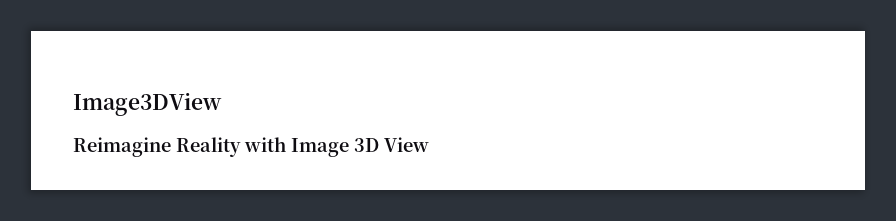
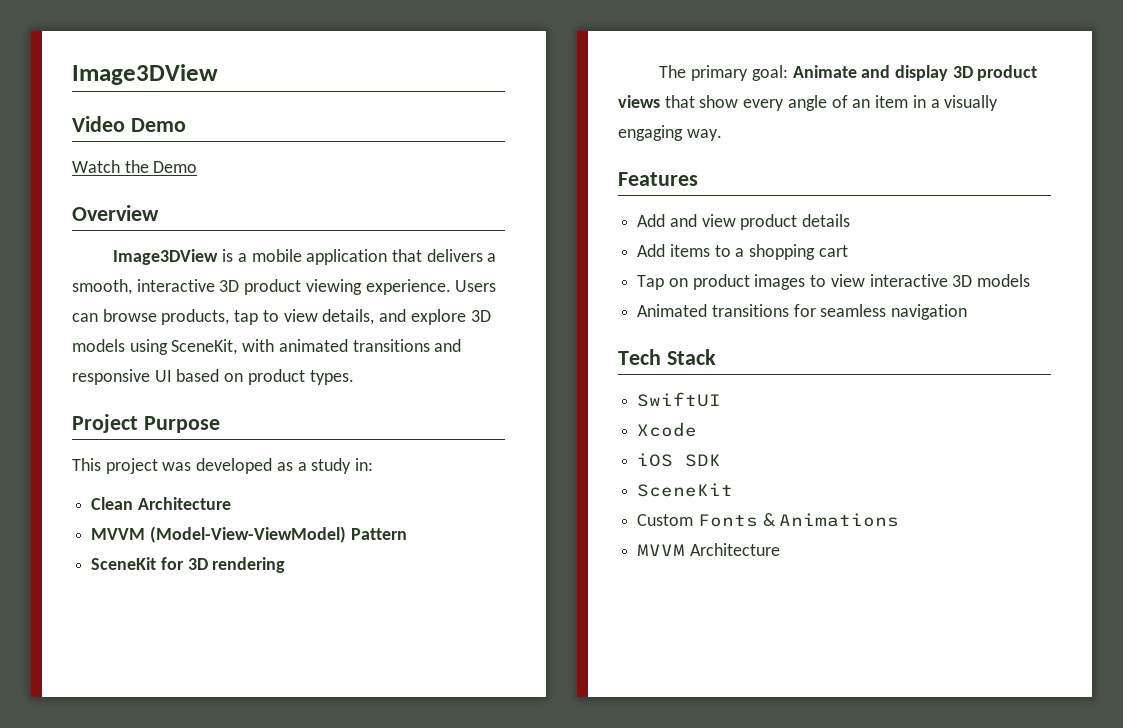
- Reimagine Reality with Image 3D View
+ Video Demo
+ Watch the Demo
+ Overview
+ Image3DView is a mobile application that delivers a smooth, interactive 3D product viewing experience. Users can browse products, tap to view details, and explore 3D models using SceneKit, with animated transitions and responsive UI based on product types.
+ Project Purpose
+ This project was developed as a study in:
+ Clean Architecture
+ MVVM (Model-View-ViewModel) Pattern
+ SceneKit for 3D rendering
+ The primary goal: Animate and display 3D product views that show every angle of an item in a visually engaging way.
+ Features
+ Add and view product details
+ Add items to a shopping cart
+ Tap on product images to view interactive 3D models
+ Animated transitions for seamless navigation
+ Tech Stack
+ SwiftUI
+ Xcode
+ iOS SDK
+ SceneKit
+ Custom Fonts & Animations
+ MVVM Architecture

